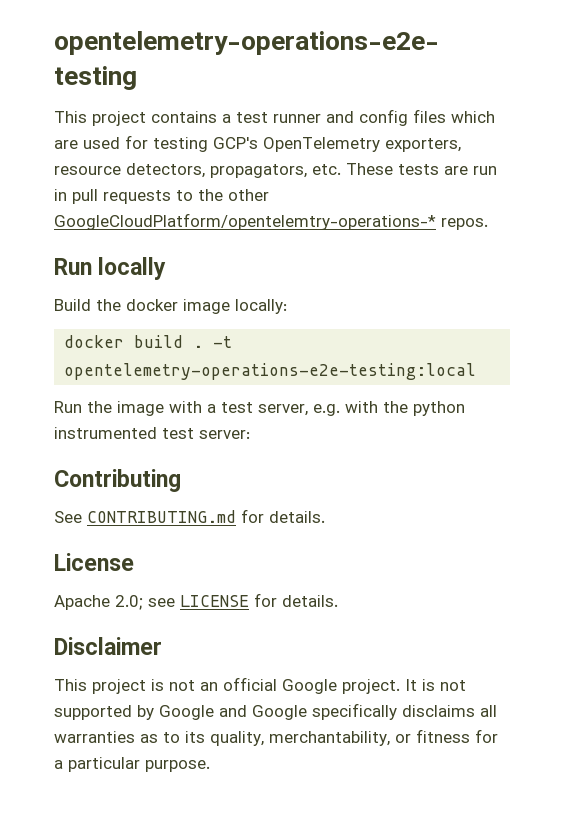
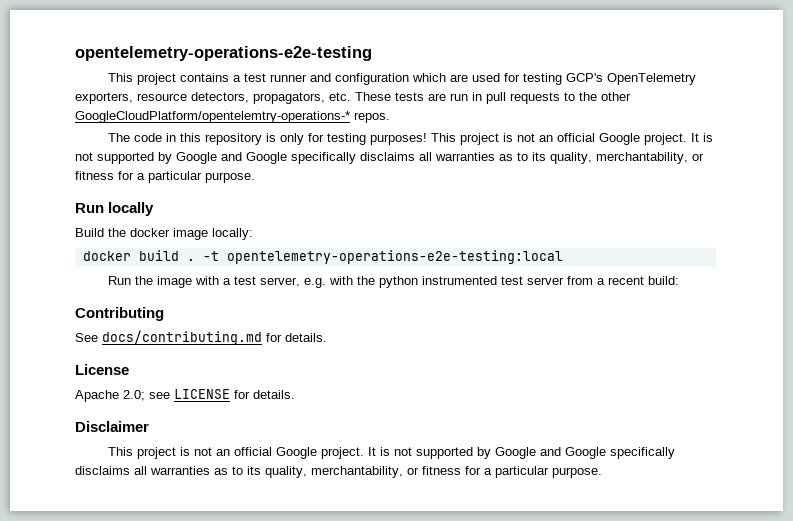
- This project contains a test runner and config files which are used for testing GCP's OpenTelemetry exporters, resource detectors, propagators, etc. These tests are run in pull requests to the other GoogleCloudPlatform/opentelemtry-operations-* repos.
+ This project contains a test runner and configuration which are used for testing GCP's OpenTelemetry exporters, resource detectors, propagators, etc. These tests are run in pull requests to the other GoogleCloudPlatform/opentelemtry-operations-* repos.
+ The code in this repository is only for testing purposes! This project is not an official Google project. It is not supported by Google and Google specifically disclaims all warranties as to its quality, merchantability, or fitness for a particular purpose.
- Run the image with a test server, e.g. with the python instrumented test server:
+ Run the image with a test server, e.g. with the python instrumented test server from a recent build:
- See CONTRIBUTING.md for details.
+ See docs/contributing.md for details.

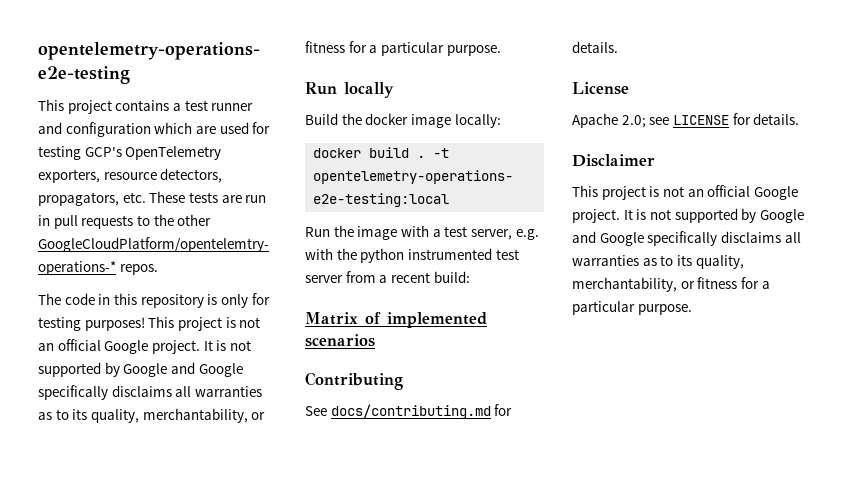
+ Matrix of implemented scenarios

